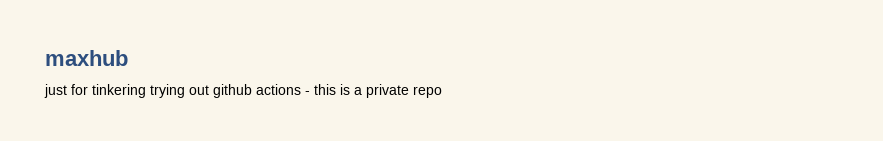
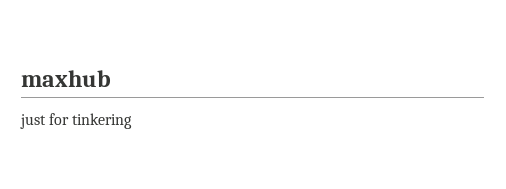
- just for tinkering trying out github actions - this is a private repo
+ just for tinkering

